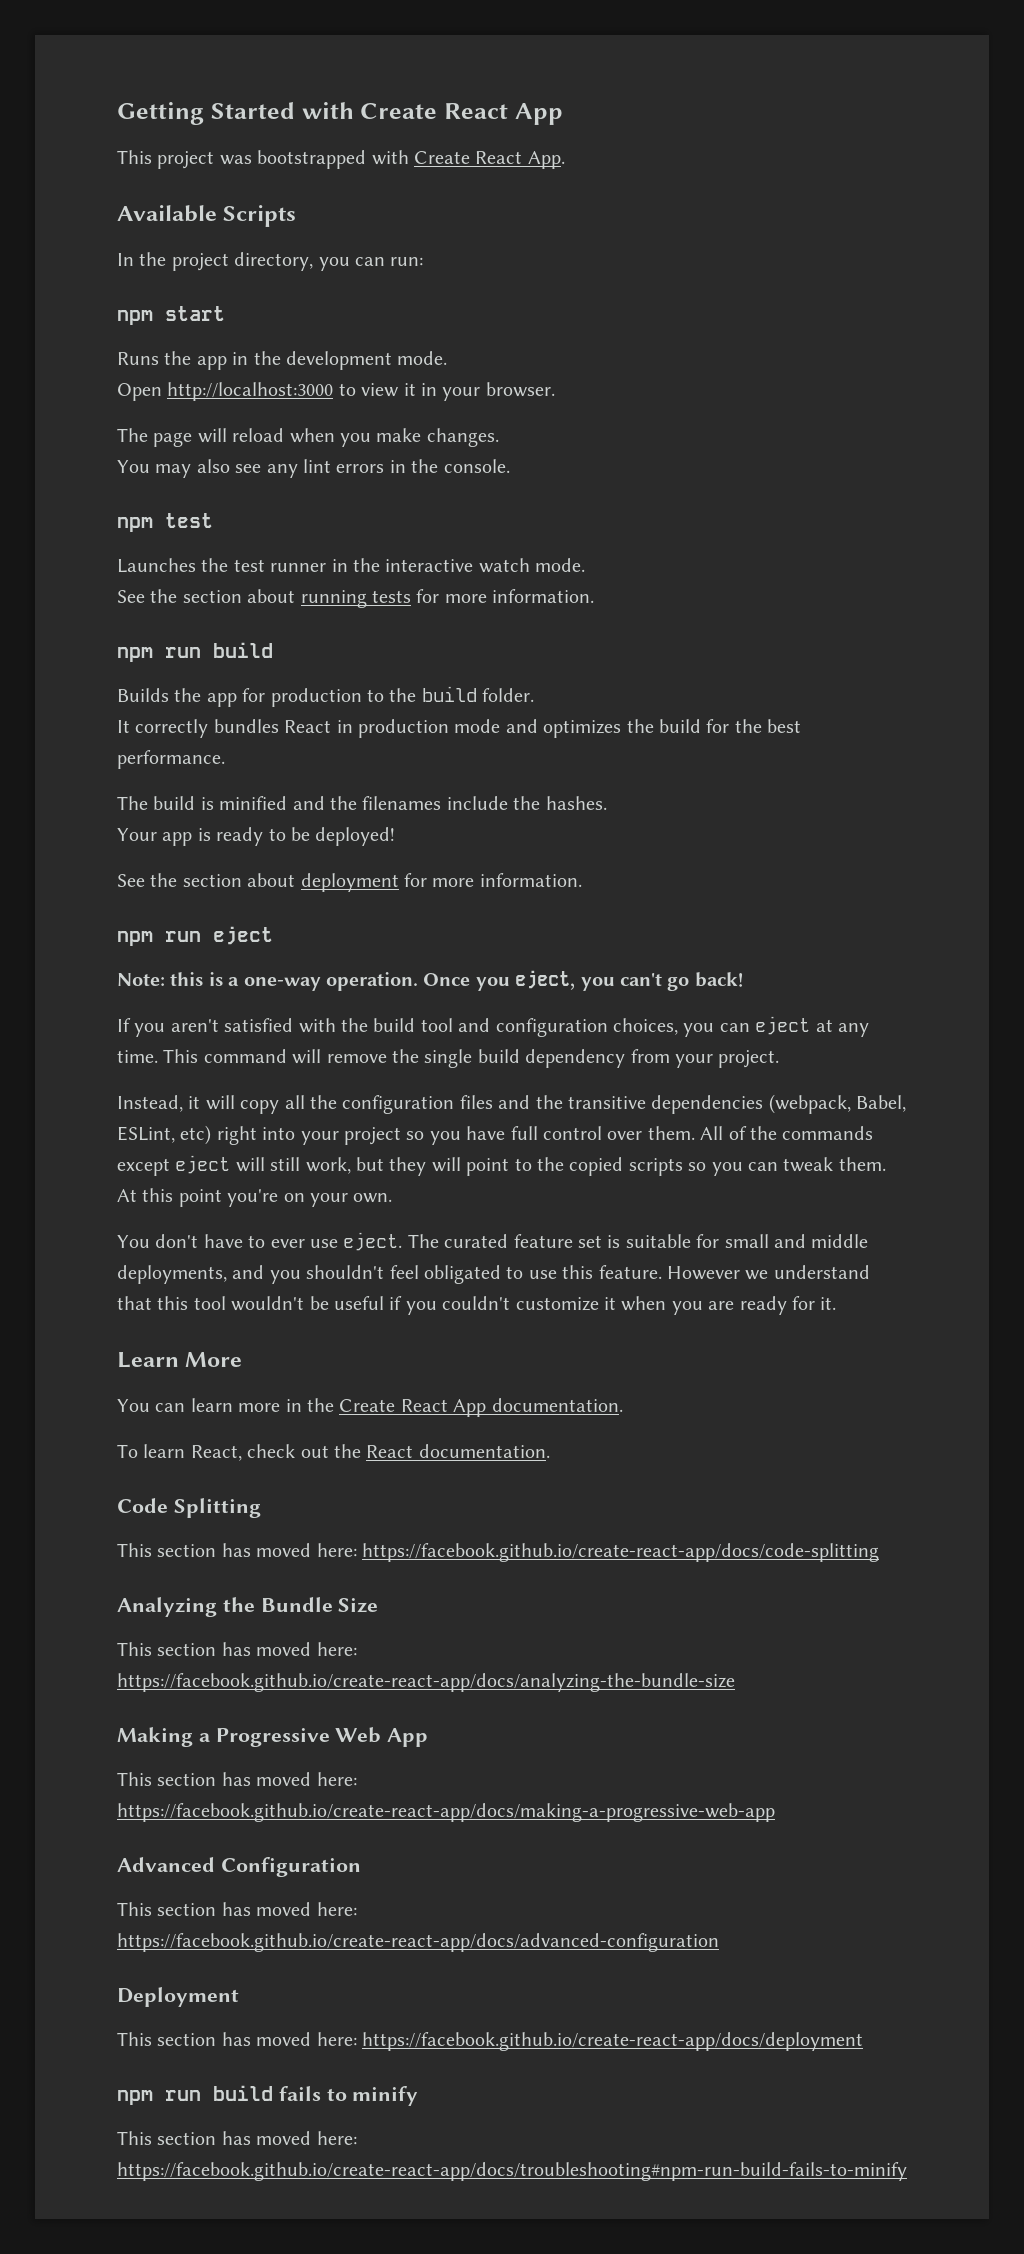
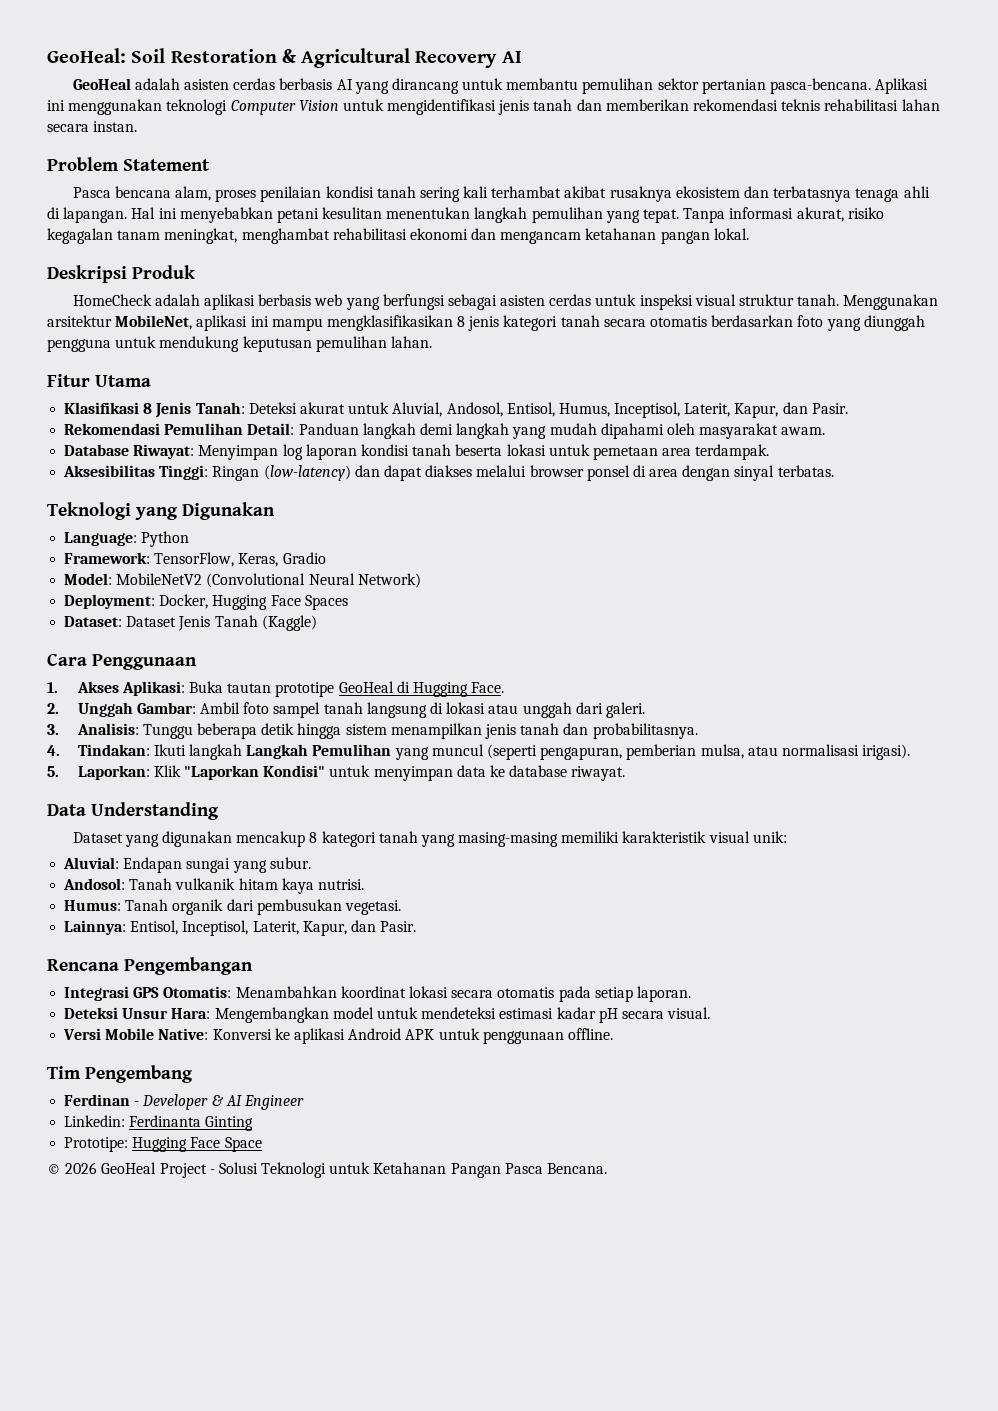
- Getting Started with Create React App
- This project was bootstrapped with Create React App.
- Available Scripts
- In the project directory, you can run:
- npm start
- Runs the app in the development mode.
- Open http://localhost:3000 to view it in your browser.
- The page will reload when you make changes.
- You may also see any lint errors in the console.
- npm test
- Launches the test runner in the interactive watch mode.
- See the section about running tests for more information.
- npm run build
- Builds the app for production to the build folder.
- It correctly bundles React in production mode and optimizes the build for the best performance.
- The build is minified and the filenames include the hashes.
- Your app is ready to be deployed!
- See the section about deployment for more information.
- npm run eject
- Note: this is a one-way operation. Once you eject, you can't go back!
- If you aren't satisfied with the build tool and configuration choices, you can eject at any time. This command will remove the single build dependency from your project.
- Instead, it will copy all the configuration files and the transitive dependencies (webpack, Babel, ESLint, etc) right into your project so you have full control over them. All of the commands except eject will still work, but they will point to the copied scripts so you can tweak them. At this point you're on your own.
- You don't have to ever use eject. The curated feature set is suitable for small and middle deployments, and you shouldn't feel obligated to use this feature. However we understand that this tool wouldn't be useful if you couldn't customize it when you are ready for it.
- Learn More
- You can learn more in the Create React App documentation.
- To learn React, check out the React documentation.
- Code Splitting
- This section has moved here: https://facebook.github.io/create-react-app/docs/code-splitting
- Analyzing the Bundle Size
- This section has moved here: https://facebook.github.io/create-react-app/docs/analyzing-the-bundle-size
- Making a Progressive Web App
- This section has moved here: https://facebook.github.io/create-react-app/docs/making-a-progressive-web-app
- Advanced Configuration
- This section has moved here: https://facebook.github.io/create-react-app/docs/advanced-configuration
- Deployment
- This section has moved here: https://facebook.github.io/create-react-app/docs/deployment
- npm run build fails to minify
- This section has moved here: https://facebook.github.io/create-react-app/docs/troubleshooting#npm-run-build-fails-to-minify
+ GeoHeal: Soil Restoration & Agricultural Recovery AI
+ GeoHeal adalah asisten cerdas berbasis AI yang dirancang untuk membantu pemulihan sektor pertanian pasca-bencana. Aplikasi ini menggunakan teknologi Computer Vision untuk mengidentifikasi jenis tanah dan memberikan rekomendasi teknis rehabilitasi lahan secara instan.
+ Problem Statement
+ Pasca bencana alam, proses penilaian kondisi tanah sering kali terhambat akibat rusaknya ekosistem dan terbatasnya tenaga ahli di lapangan. Hal ini menyebabkan petani kesulitan menentukan langkah pemulihan yang tepat. Tanpa informasi akurat, risiko kegagalan tanam meningkat, menghambat rehabilitasi ekonomi dan mengancam ketahanan pangan lokal.
+ Deskripsi Produk
+ HomeCheck adalah aplikasi berbasis web yang berfungsi sebagai asisten cerdas untuk inspeksi visual struktur tanah. Menggunakan arsitektur MobileNet, aplikasi ini mampu mengklasifikasikan 8 jenis kategori tanah secara otomatis berdasarkan foto yang diunggah pengguna untuk mendukung keputusan pemulihan lahan.
+ Fitur Utama
+ Klasifikasi 8 Jenis Tanah: Deteksi akurat untuk Aluvial, Andosol, Entisol, Humus, Inceptisol, Laterit, Kapur, dan Pasir.
+ Rekomendasi Pemulihan Detail: Panduan langkah demi langkah yang mudah dipahami oleh masyarakat awam.
+ Database Riwayat: Menyimpan log laporan kondisi tanah beserta lokasi untuk pemetaan area terdampak.
+ Aksesibilitas Tinggi: Ringan (low-latency) dan dapat diakses melalui browser ponsel di area dengan sinyal terbatas.
+ Teknologi yang Digunakan
+ Language: Python
+ Framework: TensorFlow, Keras, Gradio
+ Model: MobileNetV2 (Convolutional Neural Network)
+ Deployment: Docker, Hugging Face Spaces
+ Dataset: Dataset Jenis Tanah (Kaggle)
+ Cara Penggunaan
+ 1. Akses Aplikasi: Buka tautan prototipe GeoHeal di Hugging Face.
+ 2. Unggah Gambar: Ambil foto sampel tanah langsung di lokasi atau unggah dari galeri.
+ 3. Analisis: Tunggu beberapa detik hingga sistem menampilkan jenis tanah dan probabilitasnya.
+ 4. Tindakan: Ikuti langkah Langkah Pemulihan yang muncul (seperti pengapuran, pemberian mulsa, atau normalisasi irigasi).
+ 5. Laporkan: Klik "Laporkan Kondisi" untuk menyimpan data ke database riwayat.
+ Data Understanding
+ Dataset yang digunakan mencakup 8 kategori tanah yang masing-masing memiliki karakteristik visual unik:
+ Aluvial: Endapan sungai yang subur.
+ Andosol: Tanah vulkanik hitam kaya nutrisi.
+ Humus: Tanah organik dari pembusukan vegetasi.
+ Lainnya: Entisol, Inceptisol, Laterit, Kapur, dan Pasir.
+ Rencana Pengembangan
+ Integrasi GPS Otomatis: Menambahkan koordinat lokasi secara otomatis pada setiap laporan.
+ Deteksi Unsur Hara: Mengembangkan model untuk mendeteksi estimasi kadar pH secara visual.
+ Versi Mobile Native: Konversi ke aplikasi Android APK untuk penggunaan offline.
+ Tim Pengembang
+ Ferdinan - Developer & AI Engineer
+ Linkedin: Ferdinanta Ginting
+ Prototipe: Hugging Face Space
+ © 2026 GeoHeal Project - Solusi Teknologi untuk Ketahanan Pangan Pasca Bencana.

